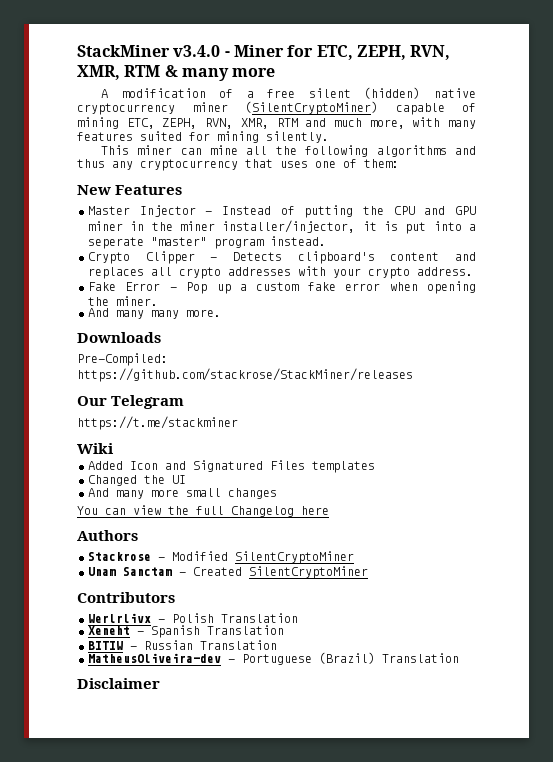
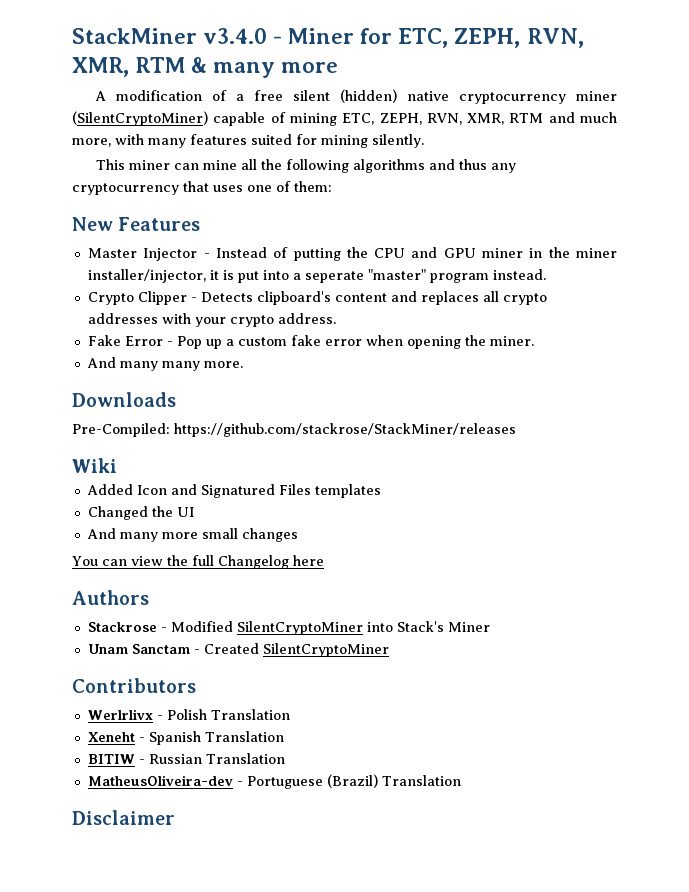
- Our Telegram
- https://t.me/stackminer
- Stackrose - Modified SilentCryptoMiner
+ Stackrose - Modified SilentCryptoMiner into Stack's Miner

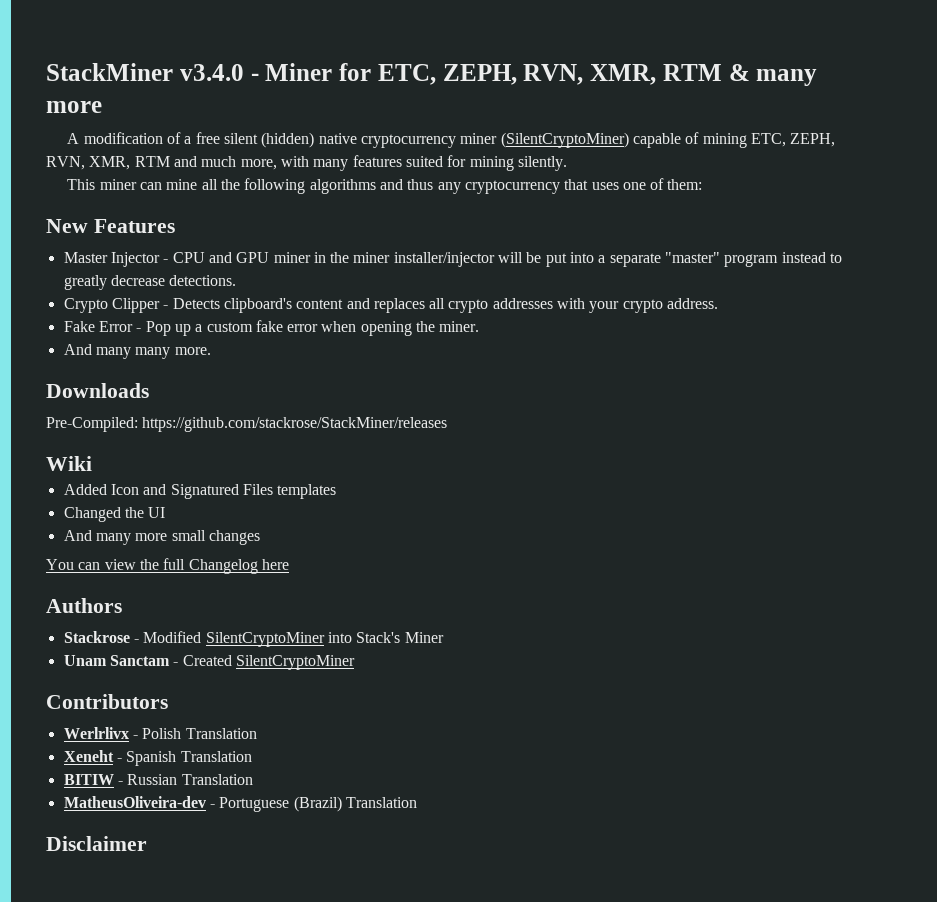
- Master Injector - Instead of putting the CPU and GPU miner in the miner installer/injector, it is put into a seperate "master" program instead.
+ Master Injector - CPU and GPU miner in the miner installer/injector will be put into a separate "master" program instead to greatly decrease detections.

